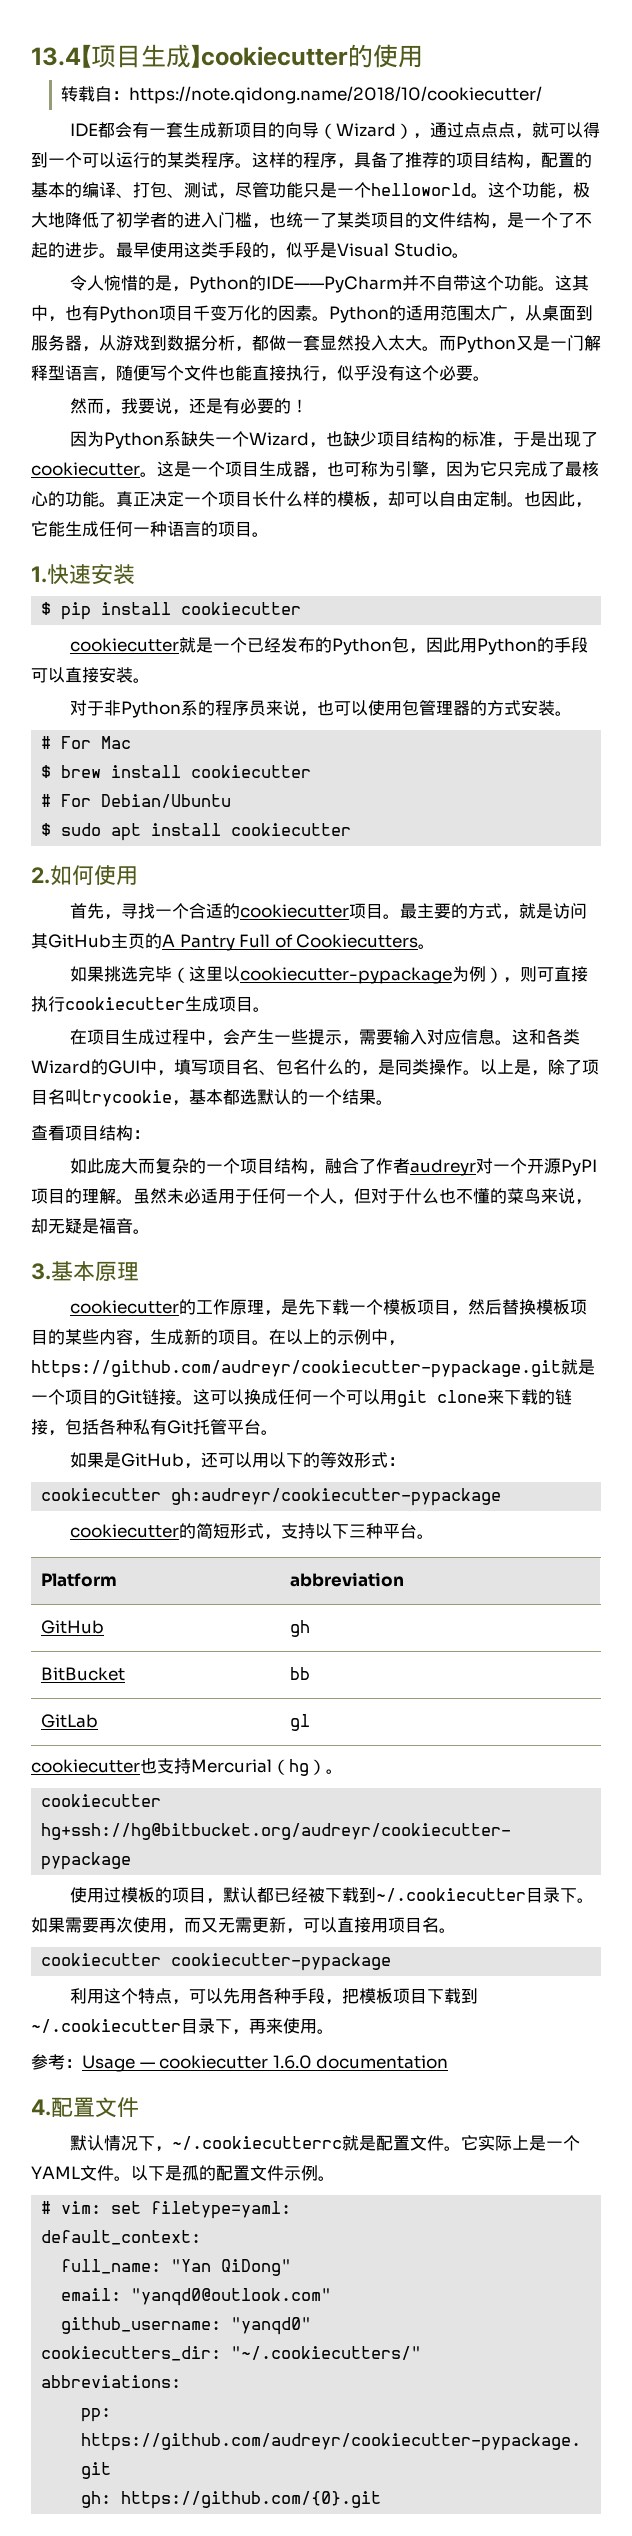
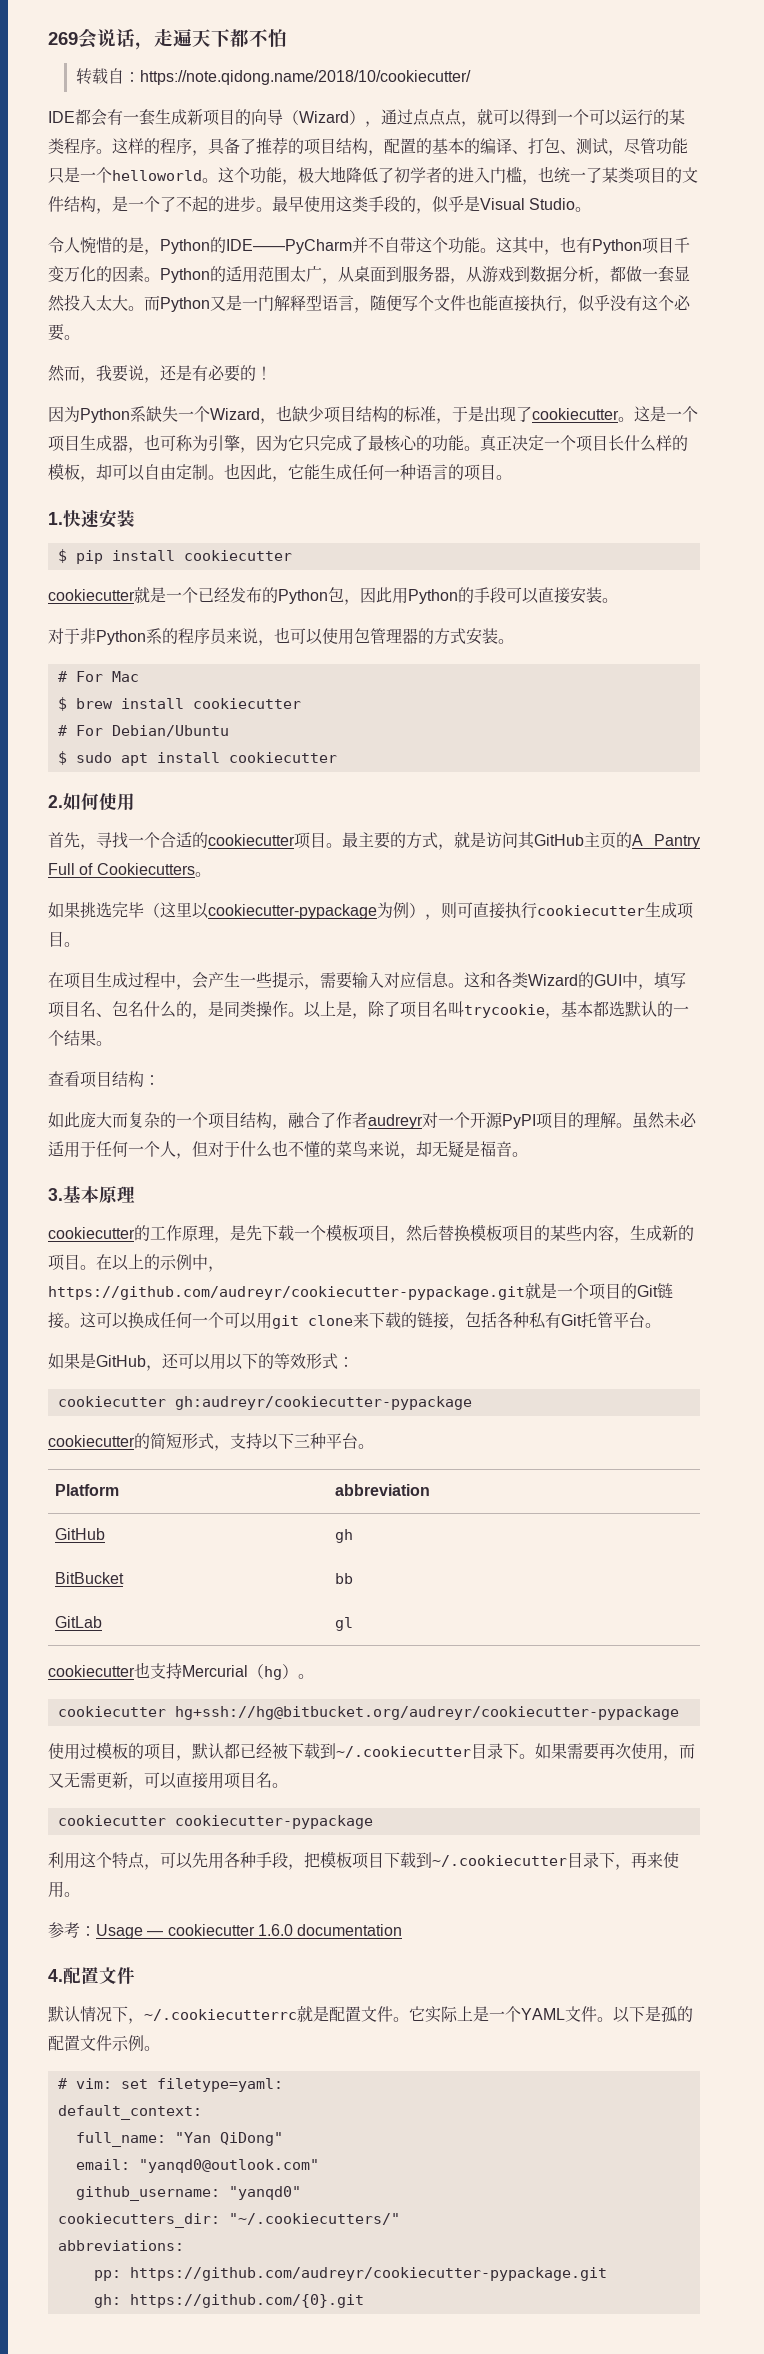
- 13.4【项目生成】cookiecutter的使用
+ 269会说话，走遍天下都不怕

